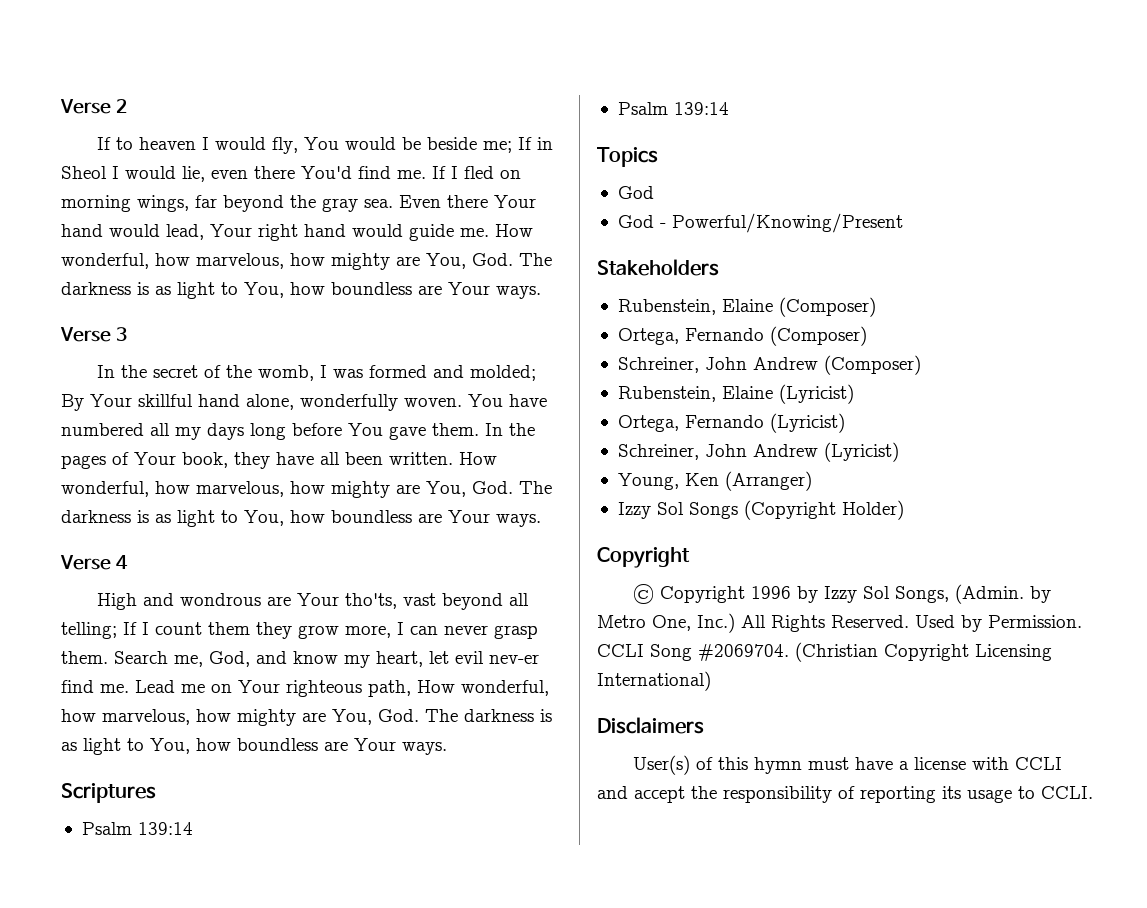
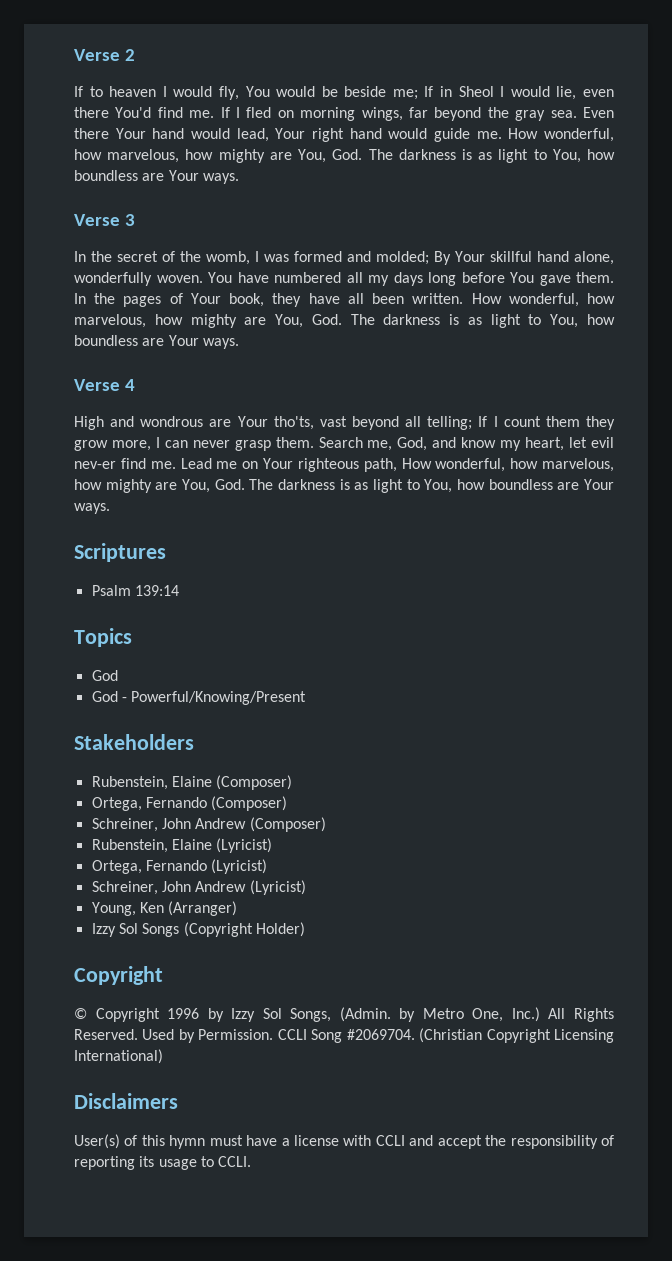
  Scriptures
- Psalm 139:14

